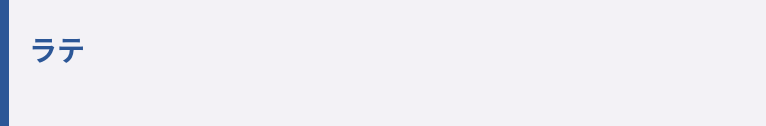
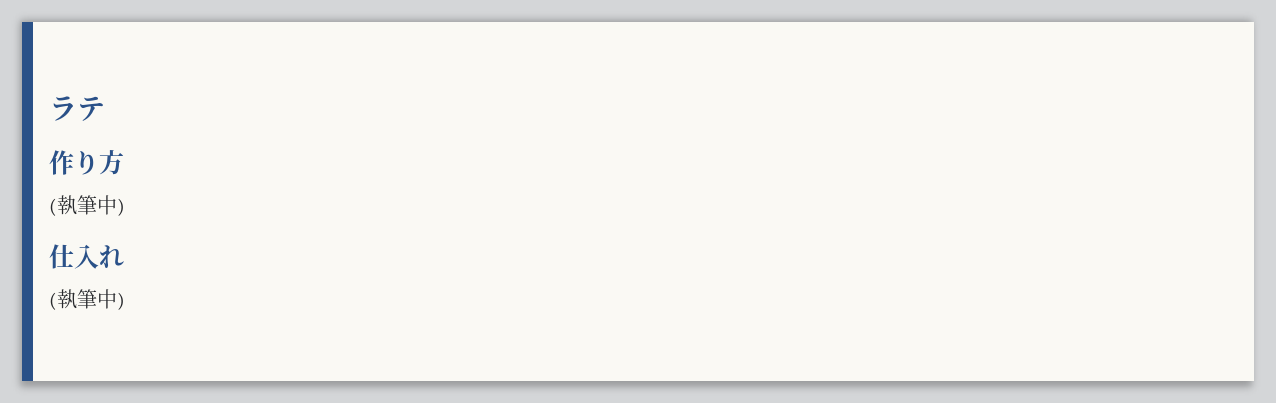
+ 作り方
+ (執筆中)
+ 仕入れ
+ (執筆中)

